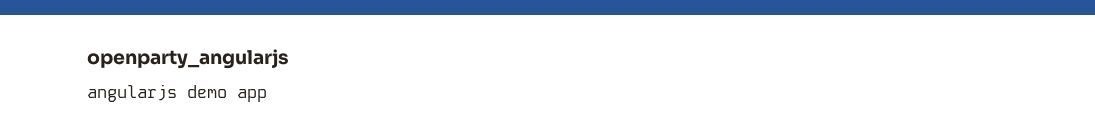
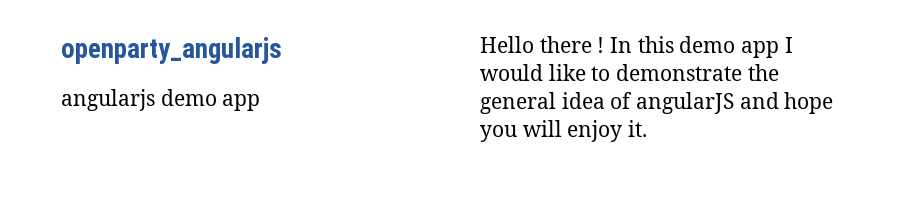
+ Hello there ! In this demo app I would like to demonstrate the general idea of angularJS and hope you will enjoy it.

